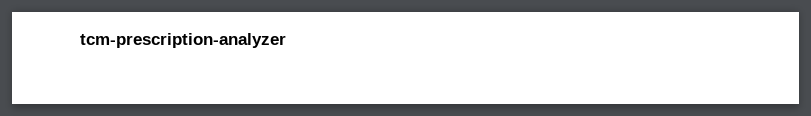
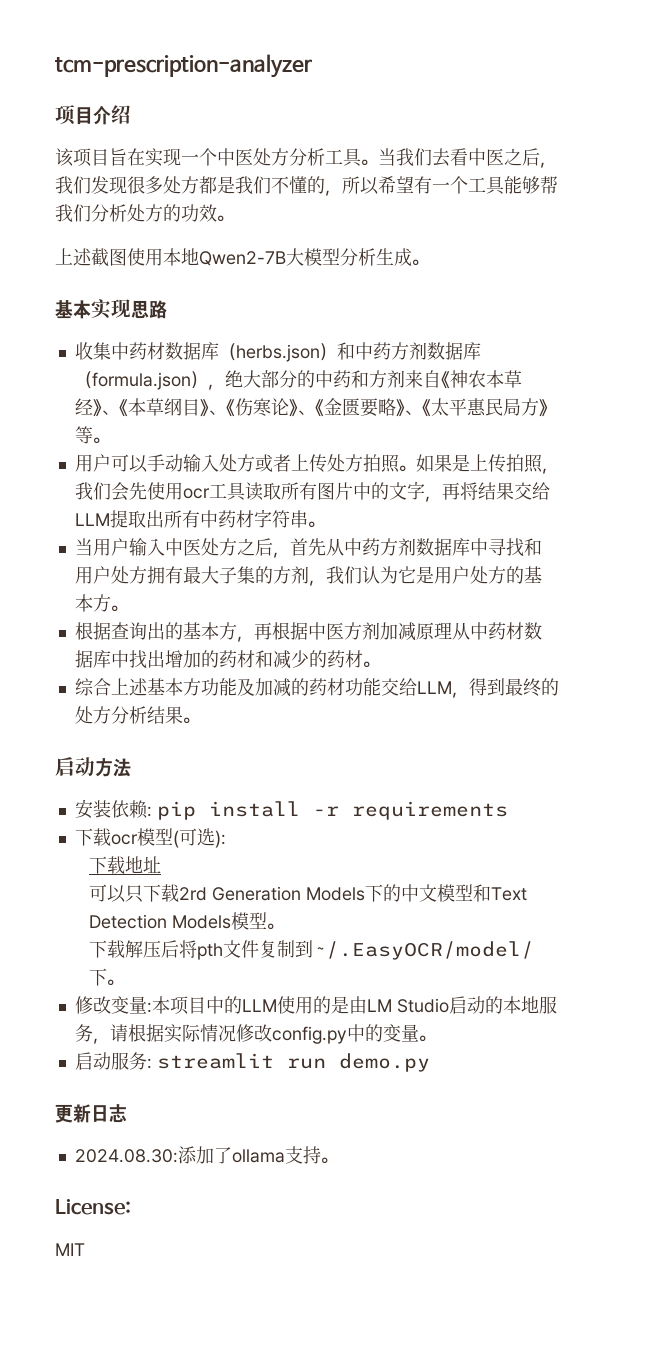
+ 项目介绍
+ 该项目旨在实现一个中医处方分析工具。当我们去看中医之后，我们发现很多处方都是我们不懂的，所以希望有一个工具能够帮我们分析处方的功效。
+ 上述截图使用本地Qwen2-7B大模型分析生成。
+ 基本实现思路
+ 收集中药材数据库（herbs.json）和中药方剂数据库（formula.json），绝大部分的中药和方剂来自《神农本草经》、《本草纲目》、《伤寒论》、《金匮要略》、《太平惠民局方》等。
+ 用户可以手动输入处方或者上传处方拍照。如果是上传拍照，我们会先使用ocr工具读取所有图片中的文字，再将结果交给LLM提取出所有中药材字符串。
+ 当用户输入中医处方之后，首先从中药方剂数据库中寻找和用户处方拥有最大子集的方剂，我们认为它是用户处方的基本方。
+ 根据查询出的基本方，再根据中医方剂加减原理从中药材数据库中找出增加的药材和减少的药材。
+ 综合上述基本方功能及加减的药材功能交给LLM，得到最终的处方分析结果。
+ 启动方法
+ 安装依赖: pip install -r requirements
+ 下载ocr模型(可选):
+ 下载地址
+ 可以只下载2rd Generation Models下的中文模型和Text Detection Models模型。
+ 下载解压后将pth文件复制到~/.EasyOCR/model/下。
+ 修改变量:本项目中的LLM使用的是由LM Studio启动的本地服务，请根据实际情况修改config.py中的变量。
+ 启动服务: streamlit run demo.py
+ 更新日志
+ 2024.08.30:添加了ollama支持。
+ License:
+ MIT

